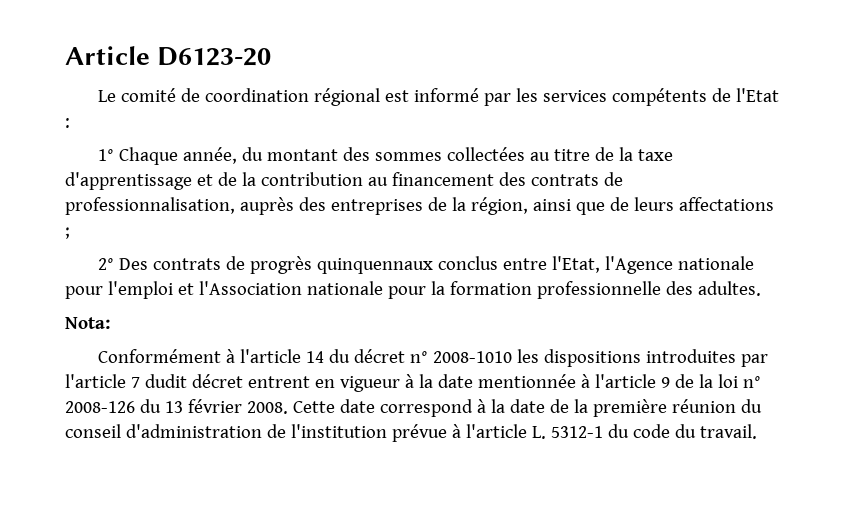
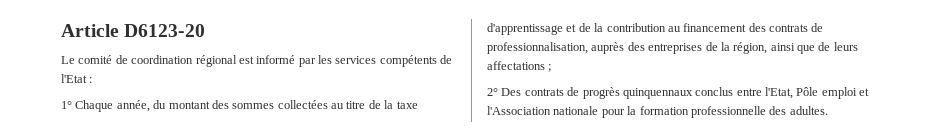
- 2° Des contrats de progrès quinquennaux conclus entre l'Etat, l'Agence nationale pour l'emploi et l'Association nationale pour la formation professionnelle des adultes.
+ 2° Des contrats de progrès quinquennaux conclus entre l'Etat, Pôle emploi et l'Association nationale pour la formation professionnelle des adultes.
- Nota:
- Conformément à l'article 14 du décret n° 2008-1010 les dispositions introduites par l'article 7 dudit décret entrent en vigueur à la date mentionnée à l'article 9 de la loi n° 2008-126 du 13 février 2008. Cette date correspond à la date de la première réunion du conseil d'administration de l'institution prévue à l'article L. 5312-1 du code du travail.

